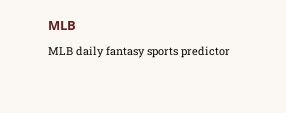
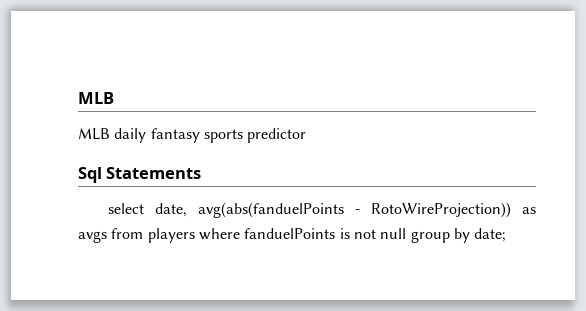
+ Sql Statements
+ select date, avg(abs(fanduelPoints - RotoWireProjection)) as avgs from players where fanduelPoints is not null group by date;

